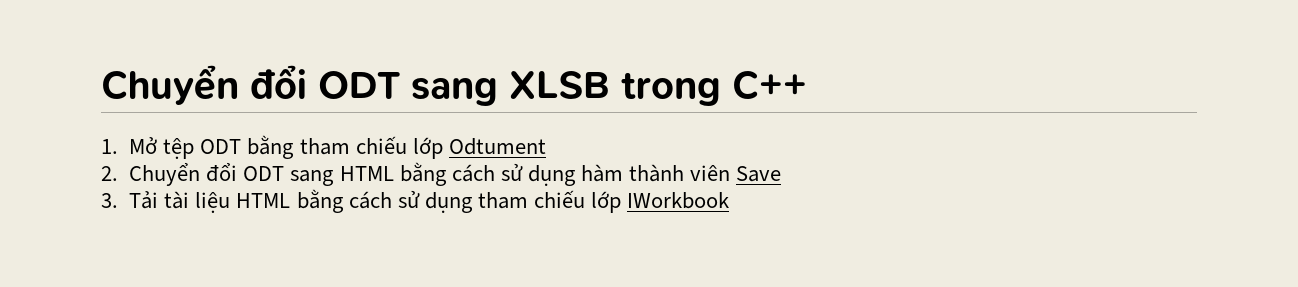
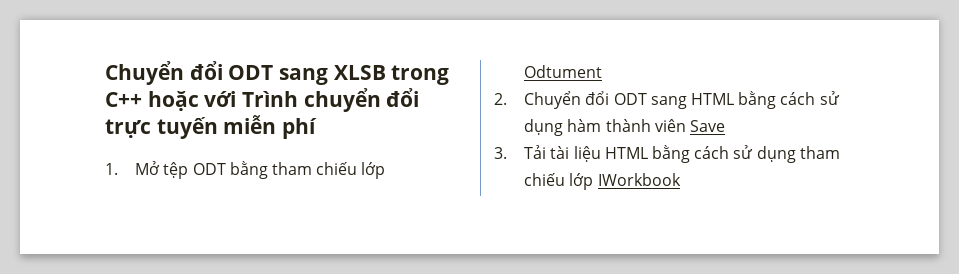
- Chuyển đổi ODT sang XLSB trong C++
+ Chuyển đổi ODT sang XLSB trong C++ hoặc với Trình chuyển đổi trực tuyến miễn phí

